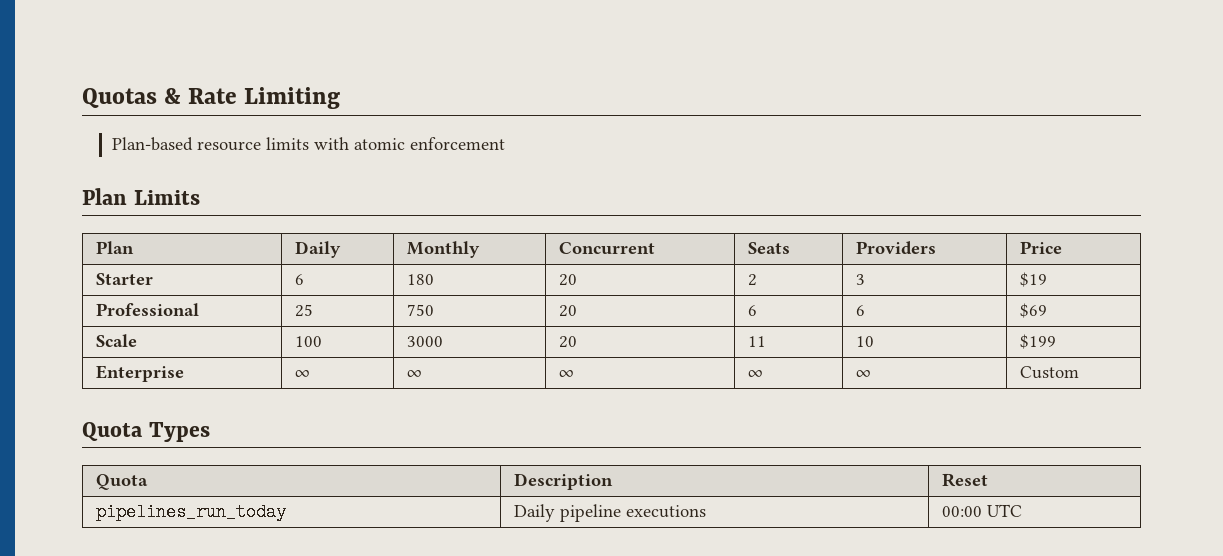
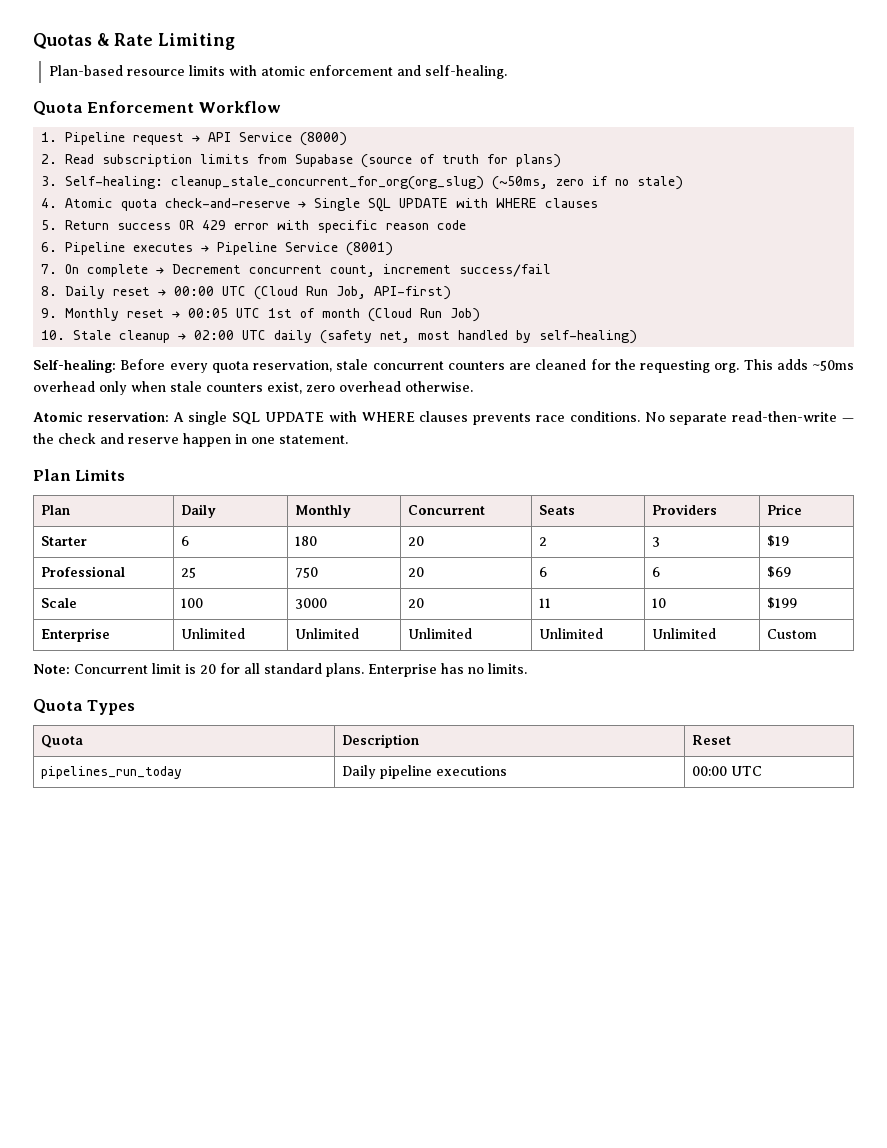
- Plan-based resource limits with atomic enforcement
+ Plan-based resource limits with atomic enforcement and self-healing.
+ Quota Enforcement Workflow
+ 1. Pipeline request → API Service (8000)
+ 2. Read subscription limits from Supabase (source of truth for plans)
+ 3. Self-healing: cleanup_stale_concurrent_for_org(org_slug) (~50ms, zero if no stale)
+ 4. Atomic quota check-and-reserve → Single SQL UPDATE with WHERE clauses
+ 5. Return success OR 429 error with specific reason code
+ 6. Pipeline executes → Pipeline Service (8001)
+ 7. On complete → Decrement concurrent count, increment success/fail
+ 8. Daily reset → 00:00 UTC (Cloud Run Job, API-first)
+ 9. Monthly reset → 00:05 UTC 1st of month (Cloud Run Job)
+ 10. Stale cleanup → 02:00 UTC daily (safety net, most handled by self-healing)
+ Self-healing: Before every quota reservation, stale concurrent counters are cleaned for the requesting org. This adds ~50ms overhead only when stale counters exist, zero overhead otherwise.
+ Atomic reservation: A single SQL UPDATE with WHERE clauses prevents race conditions. No separate read-then-write — the check and reserve happen in one statement.
- Enterprise | ∞ | ∞ | ∞ | ∞ | ∞ | Custom
+ Enterprise | Unlimited | Unlimited | Unlimited | Unlimited | Unlimited | Custom
+ Note: Concurrent limit is 20 for all standard plans. Enterprise has no limits.

